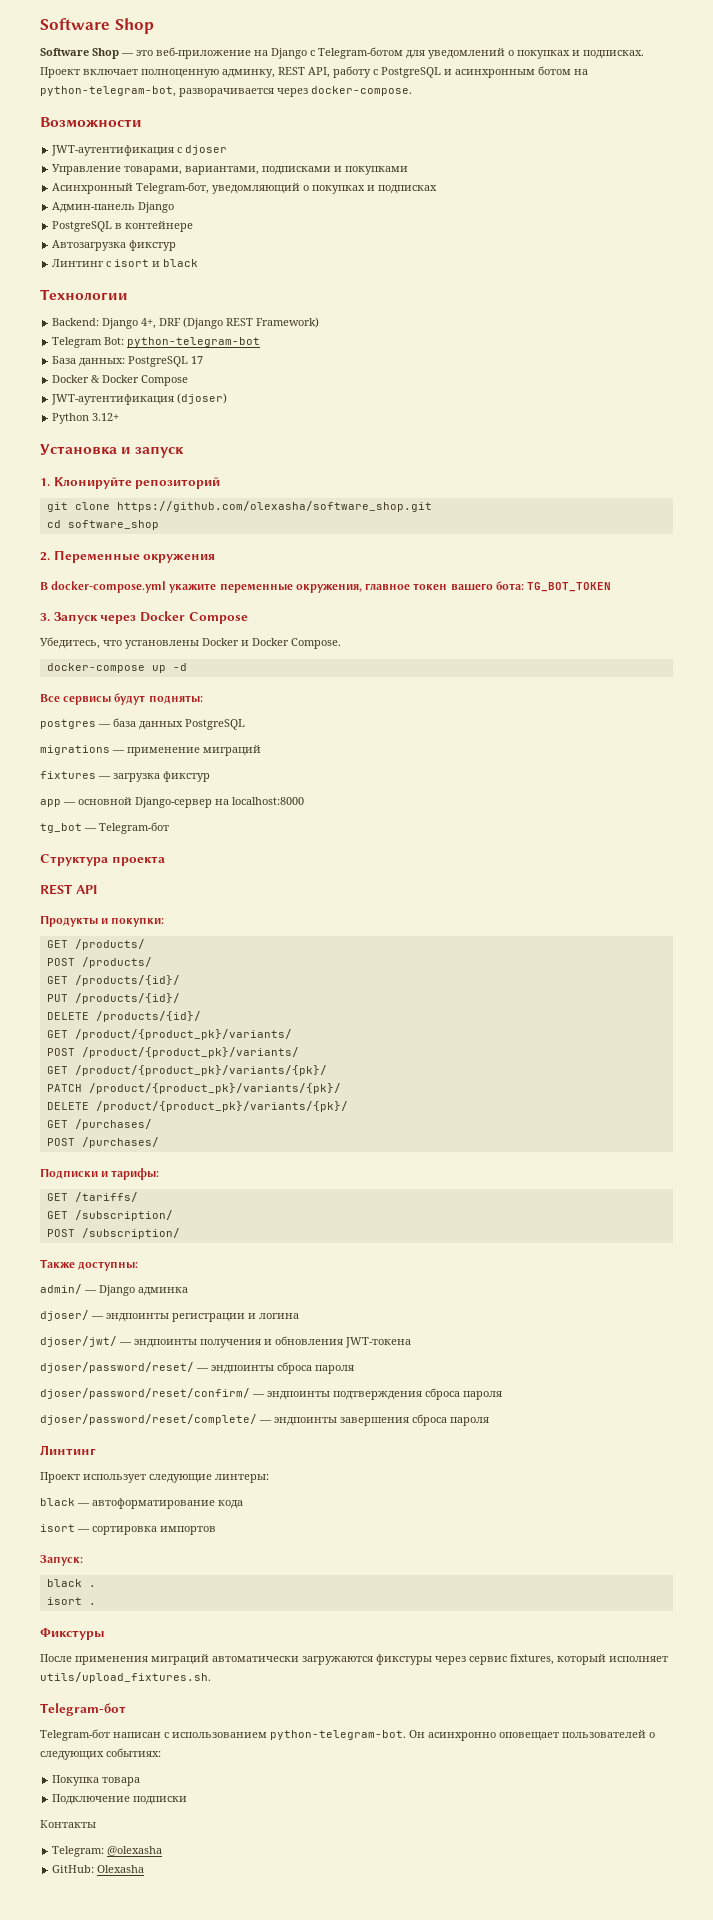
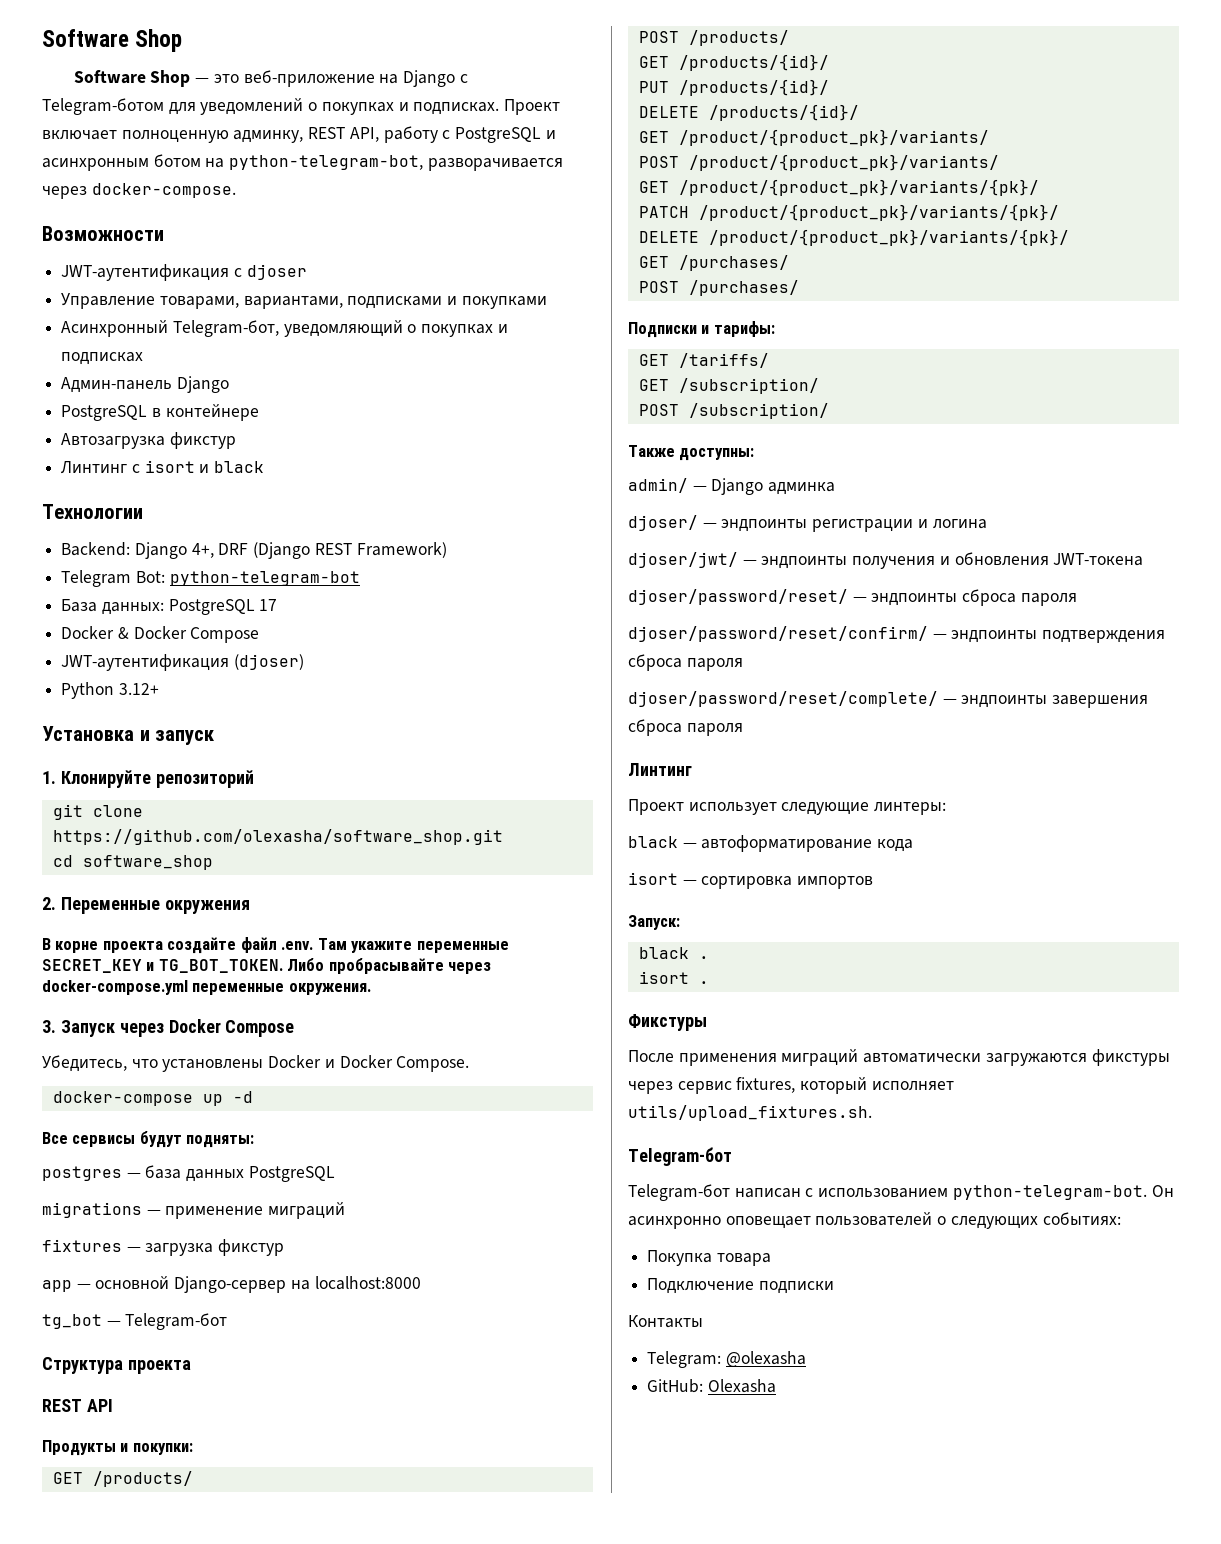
- В docker-compose.yml укажите переменные окружения, главное токен вашего бота: TG_BOT_TOKEN
+ В корне проекта создайте файл .env. Там укажите переменные SECRET_KEY и TG_BOT_TOKEN. Либо пробрасывайте через docker-compose.yml переменные окружения.

